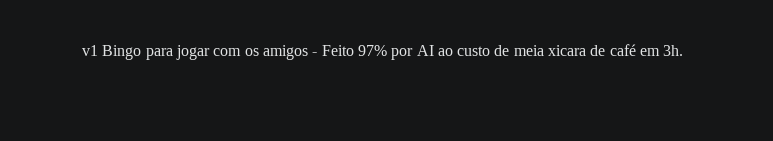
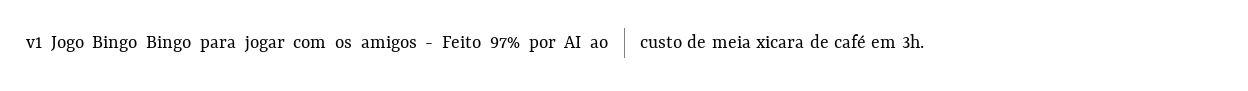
- v1 Bingo para jogar com os amigos - Feito 97% por AI ao custo de meia xicara de café em 3h.
+ v1 Jogo Bingo Bingo para jogar com os amigos - Feito 97% por AI ao custo de meia xicara de café em 3h.

